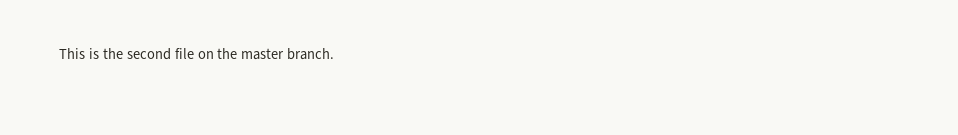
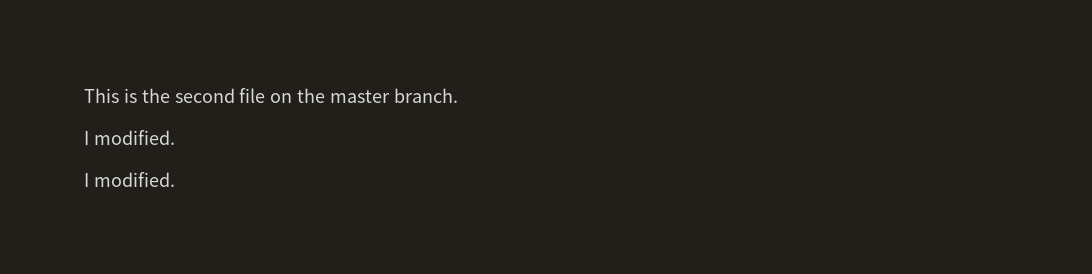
  This is the second file on the master branch.
+ I modified.
+ I modified.

